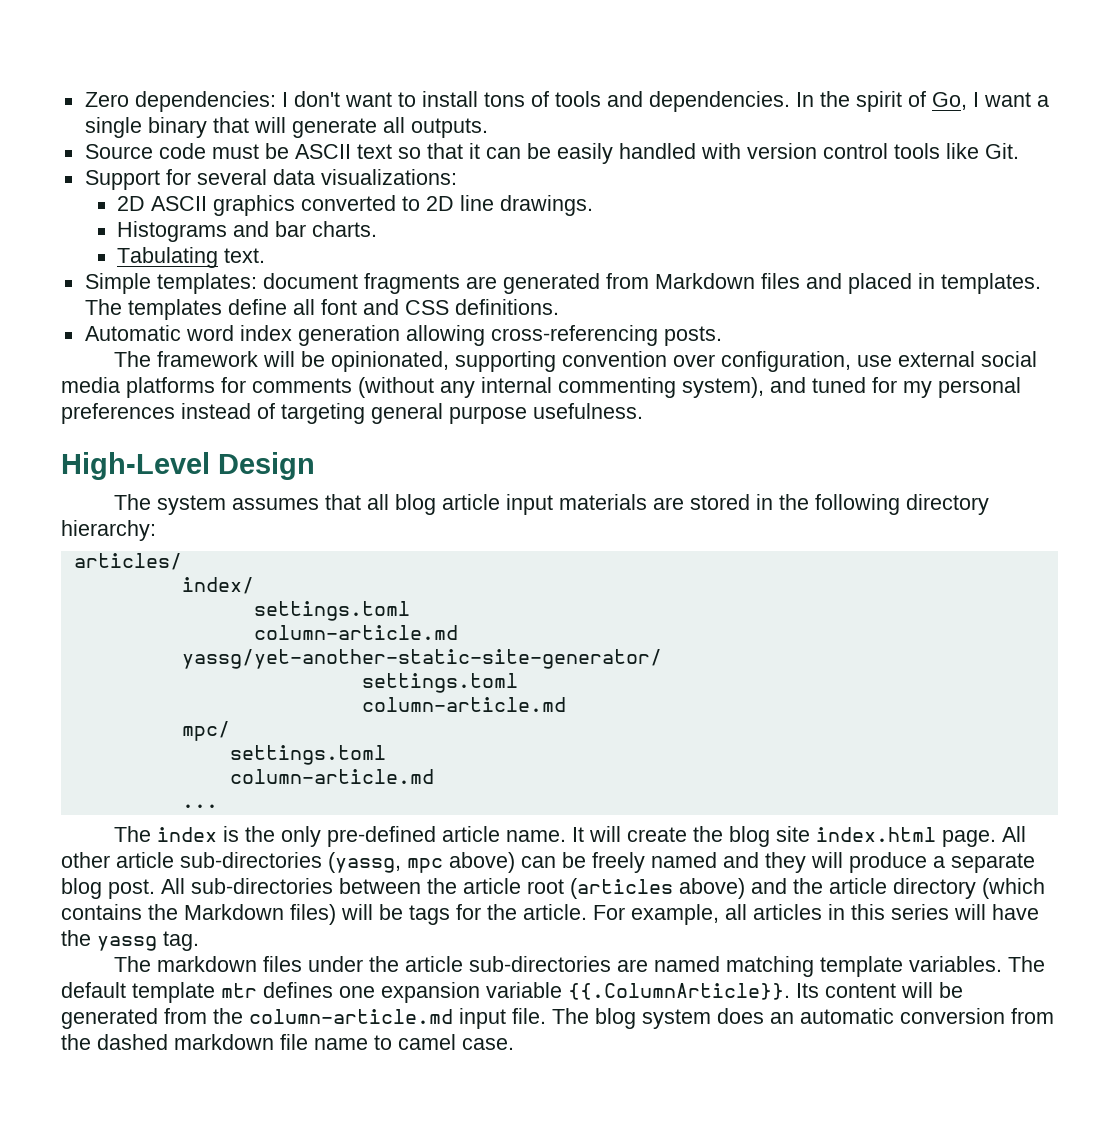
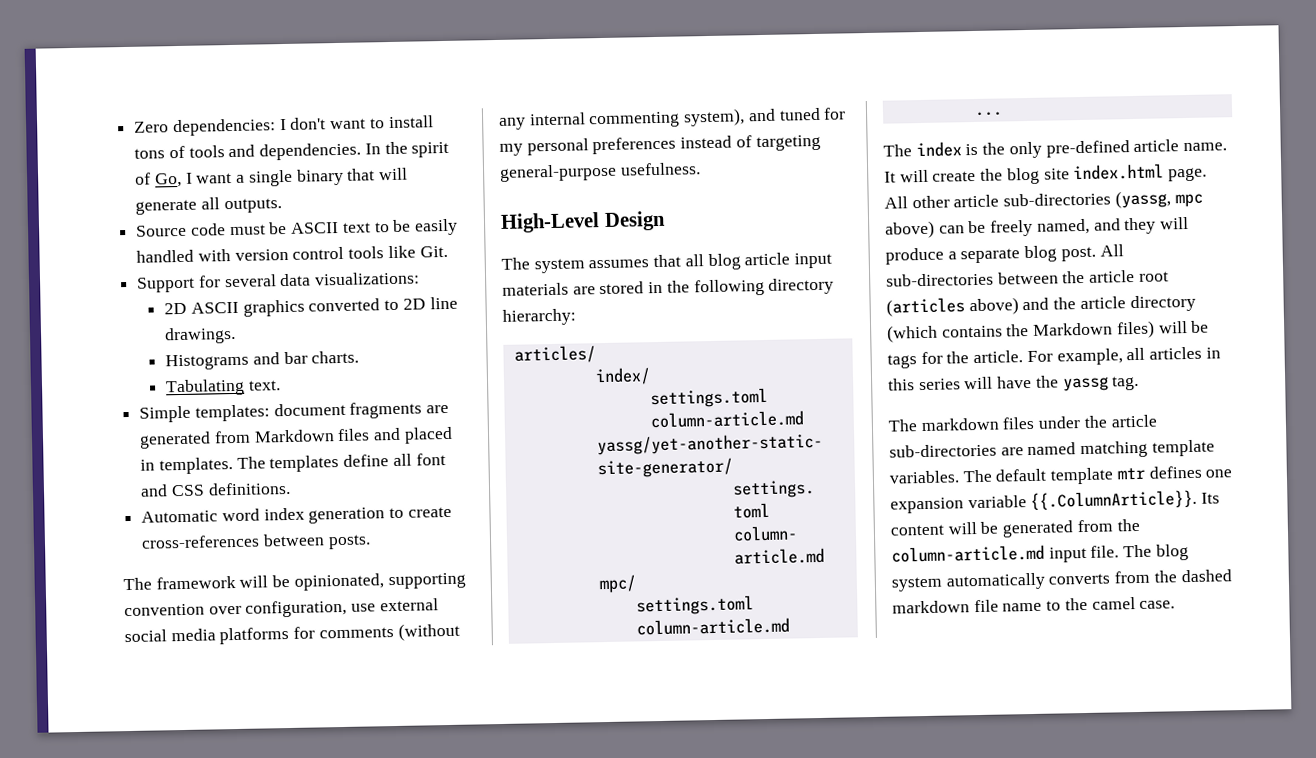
- Source code must be ASCII text so that it can be easily handled with version control tools like Git.
+ Source code must be ASCII text to be easily handled with version control tools like Git.
- Automatic word index generation allowing cross-referencing posts.
+ Automatic word index generation to create cross-references between posts.
- The framework will be opinionated, supporting convention over configuration, use external social media platforms for comments (without any internal commenting system), and tuned for my personal preferences instead of targeting general purpose usefulness.
+ The framework will be opinionated, supporting convention over configuration, use external social media platforms for comments (without any internal commenting system), and tuned for my personal preferences instead of targeting general-purpose usefulness.
- All other article sub-directories (yassg, mpc above) can be freely named and they will produce a separate blog post.
+ All other article sub-directories (yassg, mpc above) can be freely named, and they will produce a separate blog post.
- The blog system does an automatic conversion from the dashed markdown file name to camel case.
+ The blog system automatically converts from the dashed markdown file name to the camel case.

